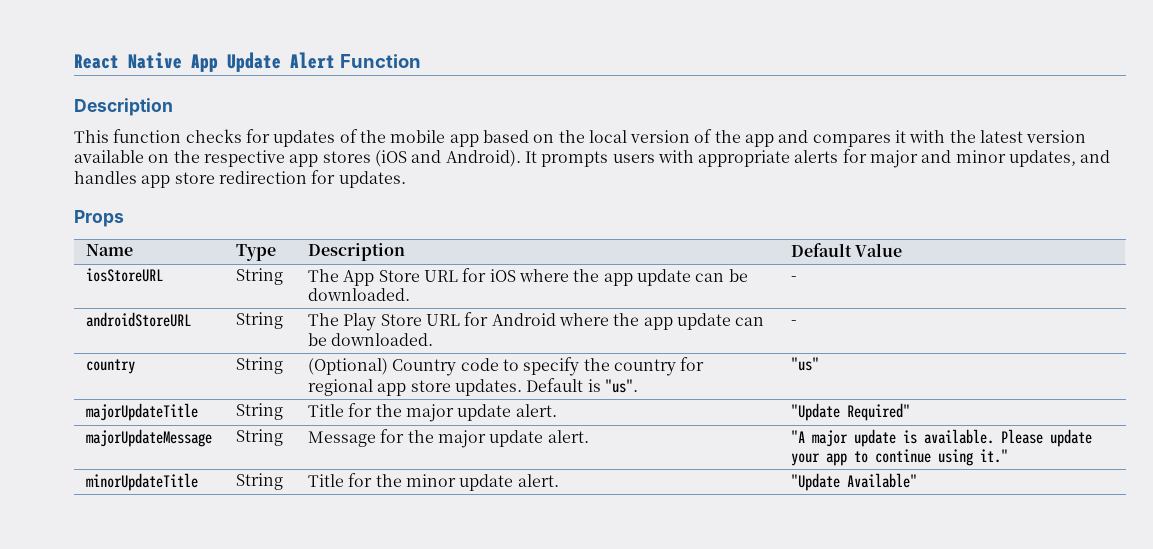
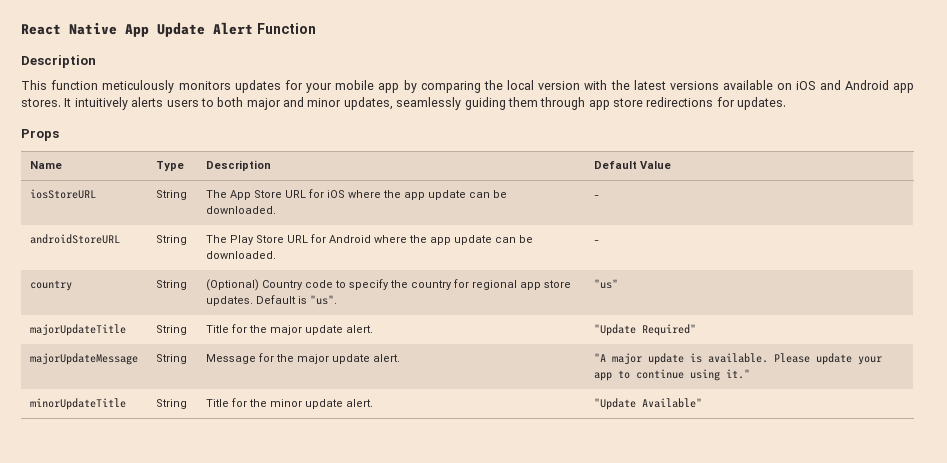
- This function checks for updates of the mobile app based on the local version of the app and compares it with the latest version available on the respective app stores (iOS and Android). It prompts users with appropriate alerts for major and minor updates, and handles app store redirection for updates.
+ This function meticulously monitors updates for your mobile app by comparing the local version with the latest versions available on iOS and Android app stores. It intuitively alerts users to both major and minor updates, seamlessly guiding them through app store redirections for updates.

